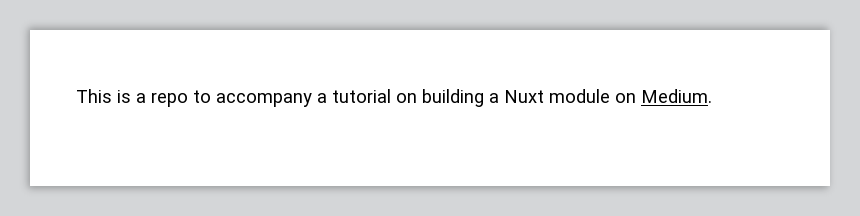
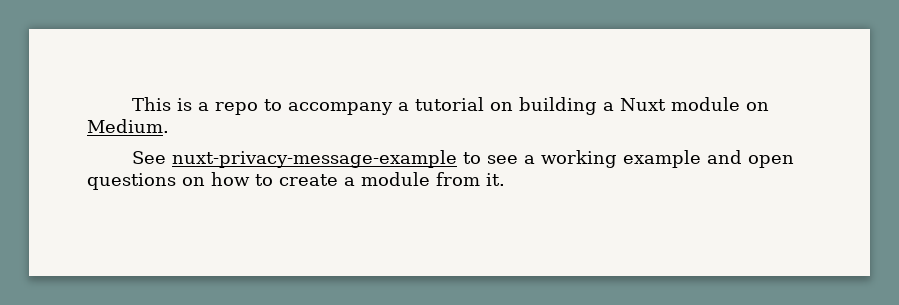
+ See nuxt-privacy-message-example to see a working example and open questions on how to create a module from it.

